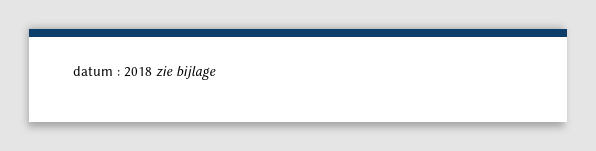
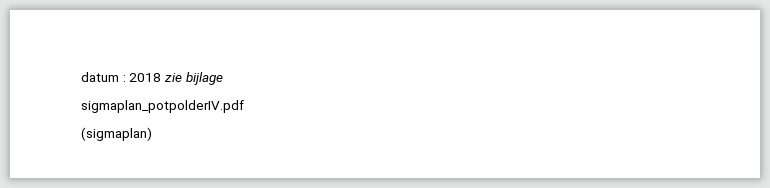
+ sigmaplan_potpolderIV.pdf
+ (sigmaplan)

